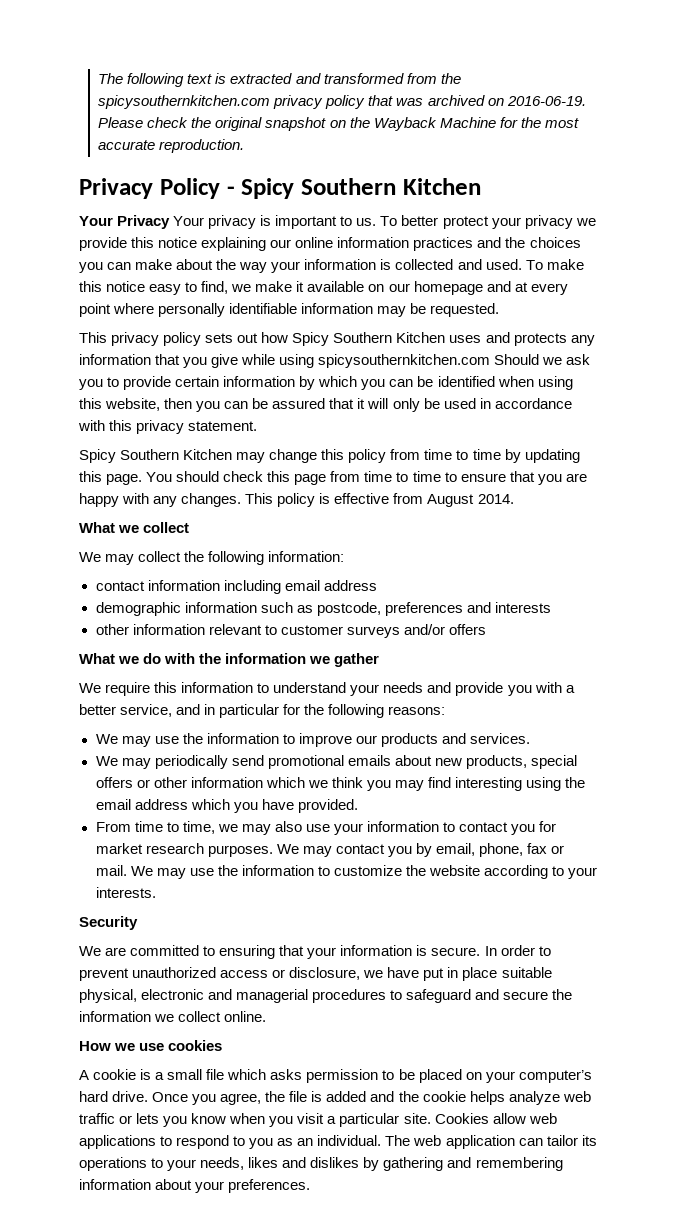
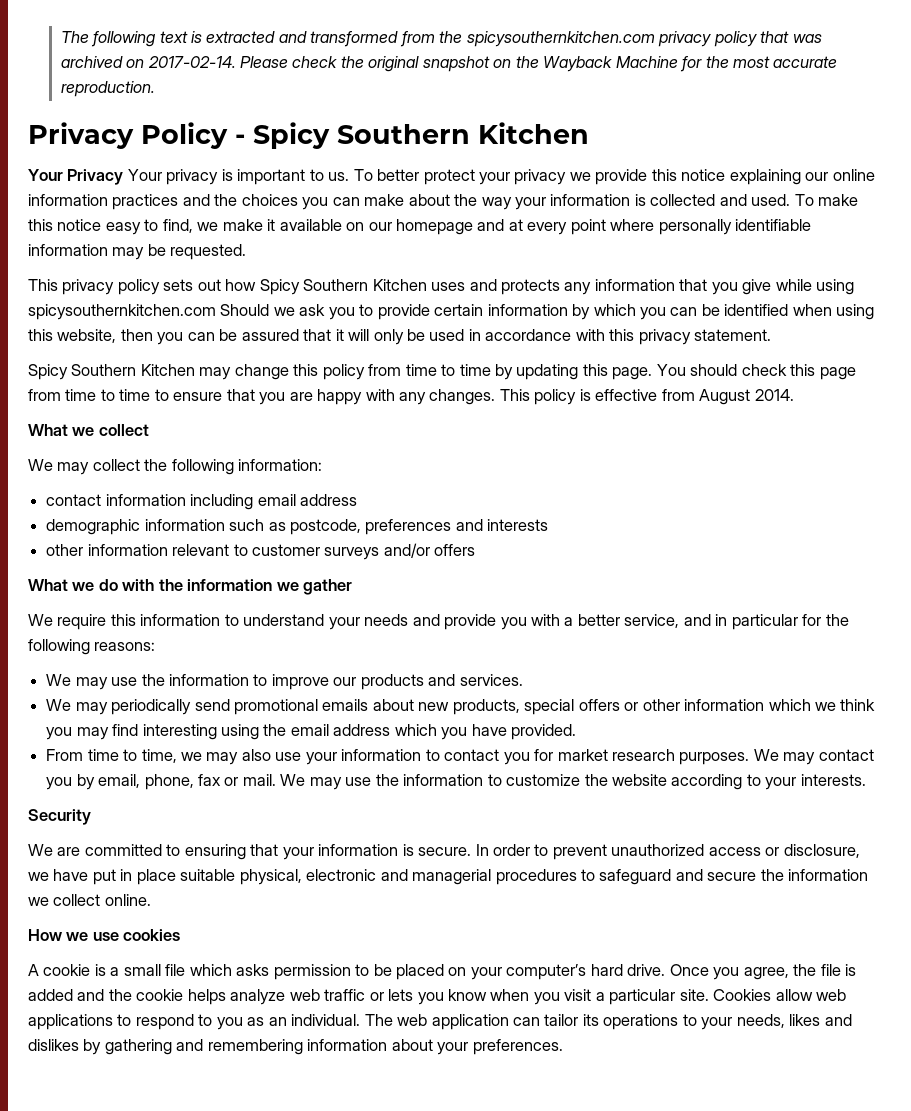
- The following text is extracted and transformed from the spicysouthernkitchen.com privacy policy that was archived on 2016-06-19.
+ The following text is extracted and transformed from the spicysouthernkitchen.com privacy policy that was archived on 2017-02-14.

